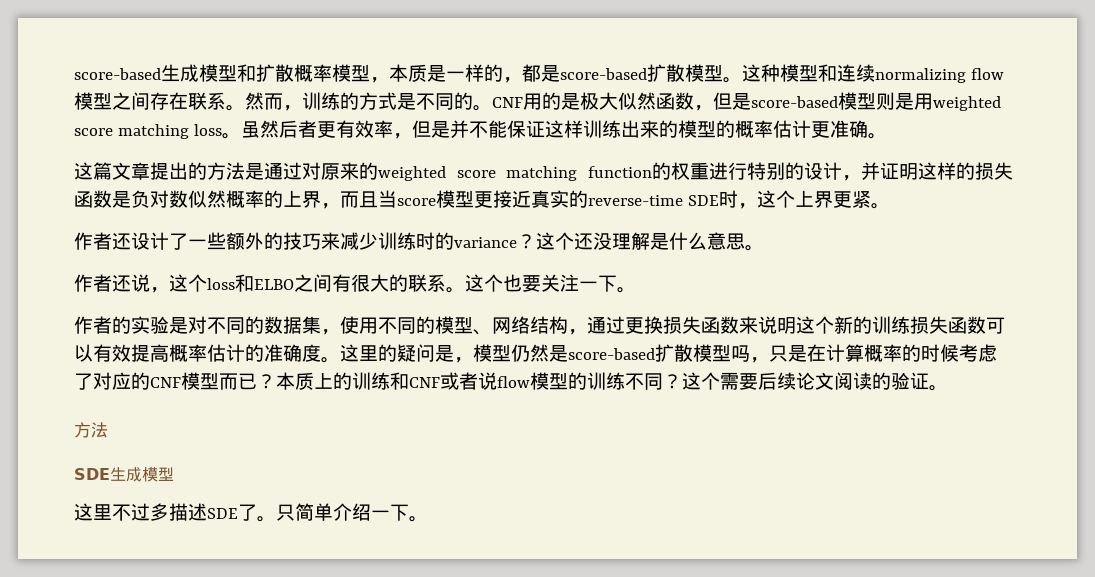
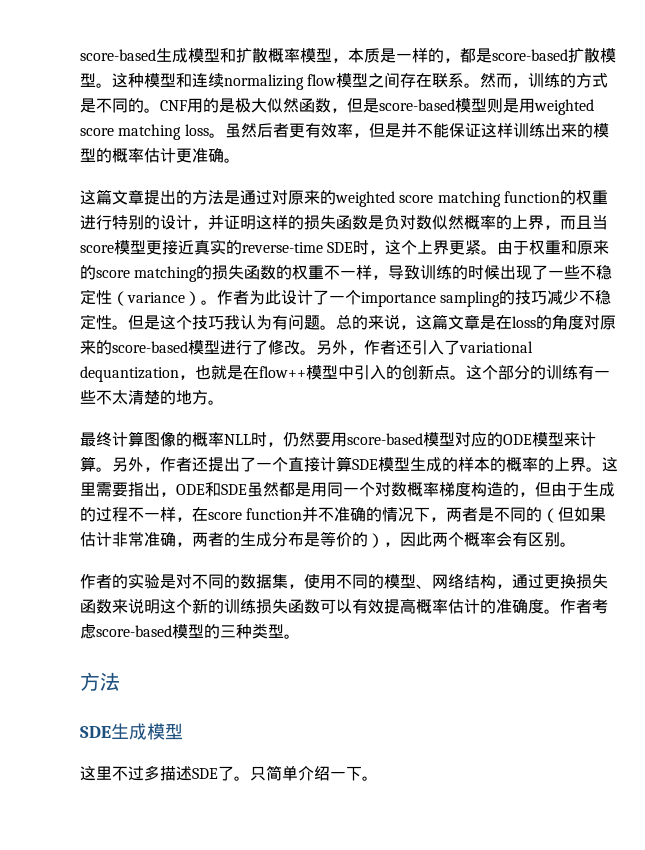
- 这篇文章提出的方法是通过对原来的weighted score matching function的权重进行特别的设计，并证明这样的损失函数是负对数似然概率的上界，而且当score模型更接近真实的reverse-time SDE时，这个上界更紧。
- 作者还设计了一些额外的技巧来减少训练时的variance？这个还没理解是什么意思。
- 作者还说，这个loss和ELBO之间有很大的联系。这个也要关注一下。
+ 这篇文章提出的方法是通过对原来的weighted score matching function的权重进行特别的设计，并证明这样的损失函数是负对数似然概率的上界，而且当score模型更接近真实的reverse-time SDE时，这个上界更紧。由于权重和原来的score matching的损失函数的权重不一样，导致训练的时候出现了一些不稳定性（variance）。作者为此设计了一个importance sampling的技巧减少不稳定性。但是这个技巧我认为有问题。总的来说，这篇文章是在loss的角度对原来的score-based模型进行了修改。另外，作者还引入了variational dequantization，也就是在flow++模型中引入的创新点。这个部分的训练有一些不太清楚的地方。
+ 最终计算图像的概率NLL时，仍然要用score-based模型对应的ODE模型来计算。另外，作者还提出了一个直接计算SDE模型生成的样本的概率的上界。这里需要指出，ODE和SDE虽然都是用同一个对数概率梯度构造的，但由于生成的过程不一样，在score function并不准确的情况下，两者是不同的（但如果估计非常准确，两者的生成分布是等价的），因此两个概率会有区别。
- 这里的疑问是，模型仍然是score-based扩散模型吗，只是在计算概率的时候考虑了对应的CNF模型而已？本质上的训练和CNF或者说flow模型的训练不同？这个需要后续论文阅读的验证。
+ 作者考虑score-based模型的三种类型。

